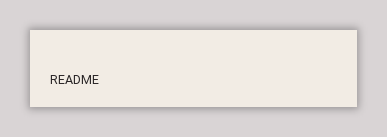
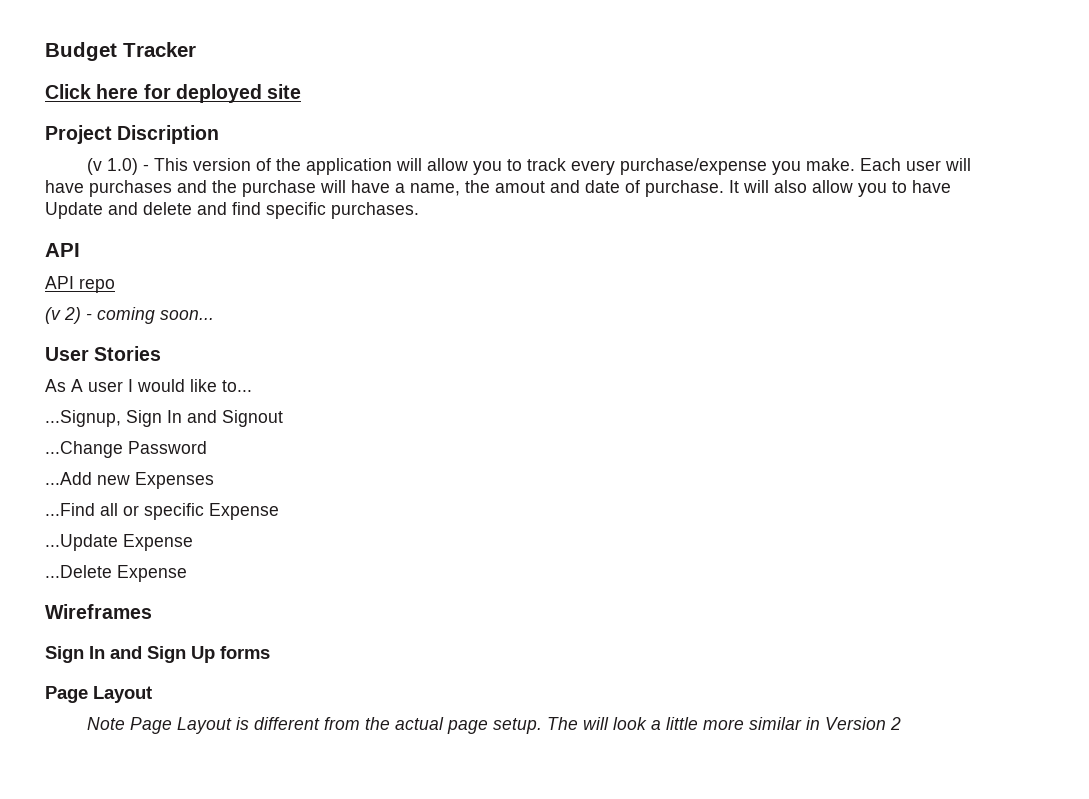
- README
+ Budget Tracker
+ Click here for deployed site
+ Project Discription
+ (v 1.0) - This version of the application will allow you to track every purchase/expense you make. Each user will have purchases and the purchase will have a name, the amout and date of purchase. It will also allow you to have Update and delete and find specific purchases.
+ API
+ API repo
+ (v 2) - coming soon...
+ User Stories
+ As A user I would like to...
+ ...Signup, Sign In and Signout
+ ...Change Password
+ ...Add new Expenses
+ ...Find all or specific Expense
+ ...Update Expense
+ ...Delete Expense
+ Wireframes
+ Sign In and Sign Up forms
+ Page Layout
+ Note Page Layout is different from the actual page setup. The will look a little more similar in Version 2

